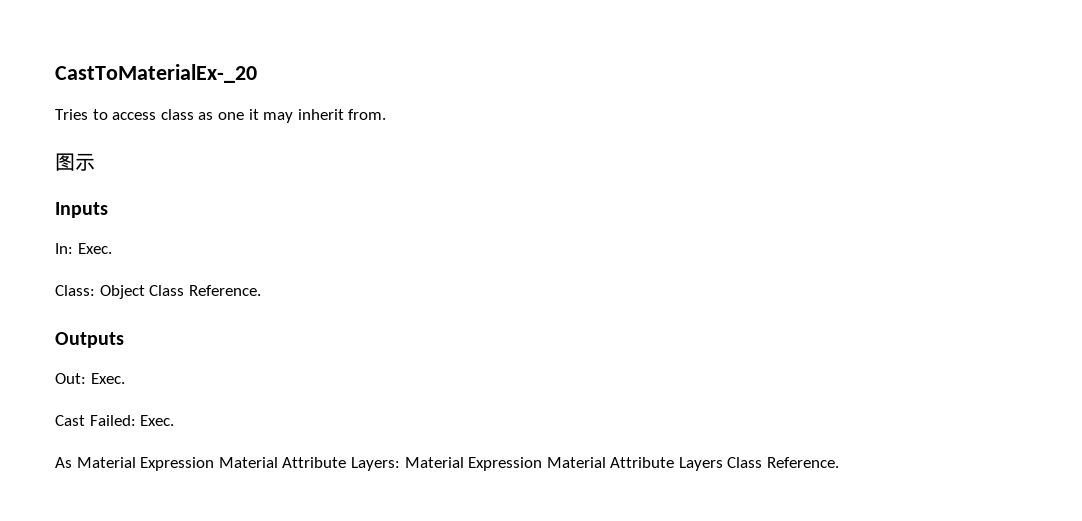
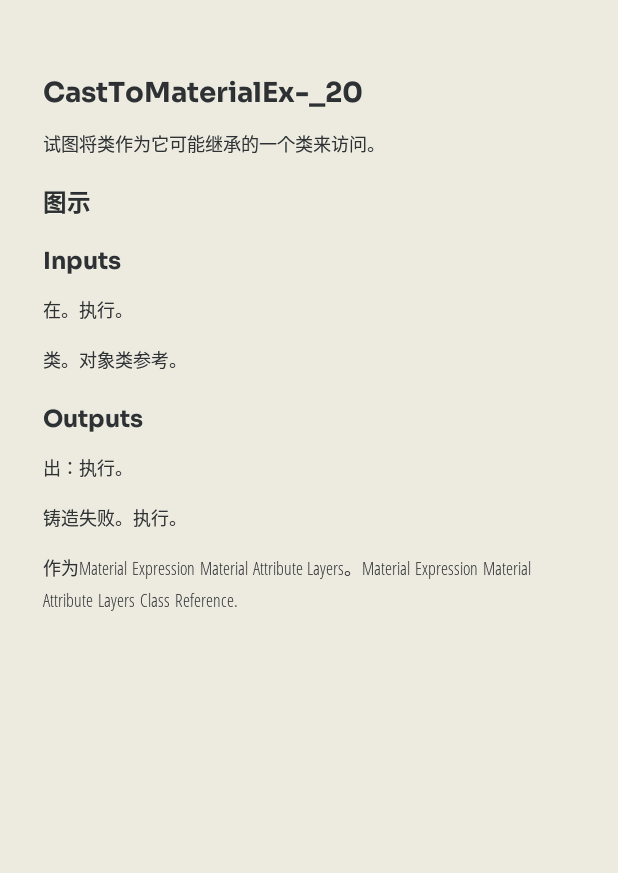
- Tries to access class as one it may inherit from.
+ 试图将类作为它可能继承的一个类来访问。
  图示
  Inputs
- In: Exec.
- Class: Object Class Reference.
+ 在。执行。
+ 类。对象类参考。
  Outputs
- Out: Exec.
- Cast Failed: Exec.
- As Material Expression Material Attribute Layers: Material Expression Material Attribute Layers Class Reference.
+ 出：执行。
+ 铸造失败。执行。
+ 作为Material Expression Material Attribute Layers。Material Expression Material Attribute Layers Class Reference.

